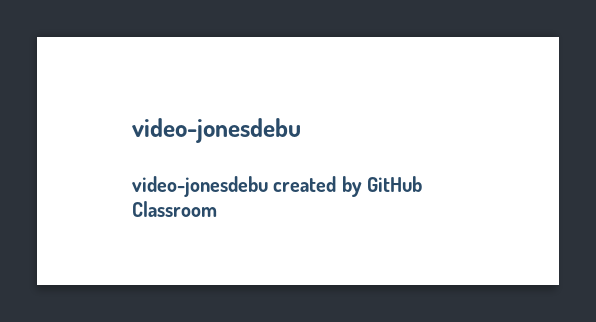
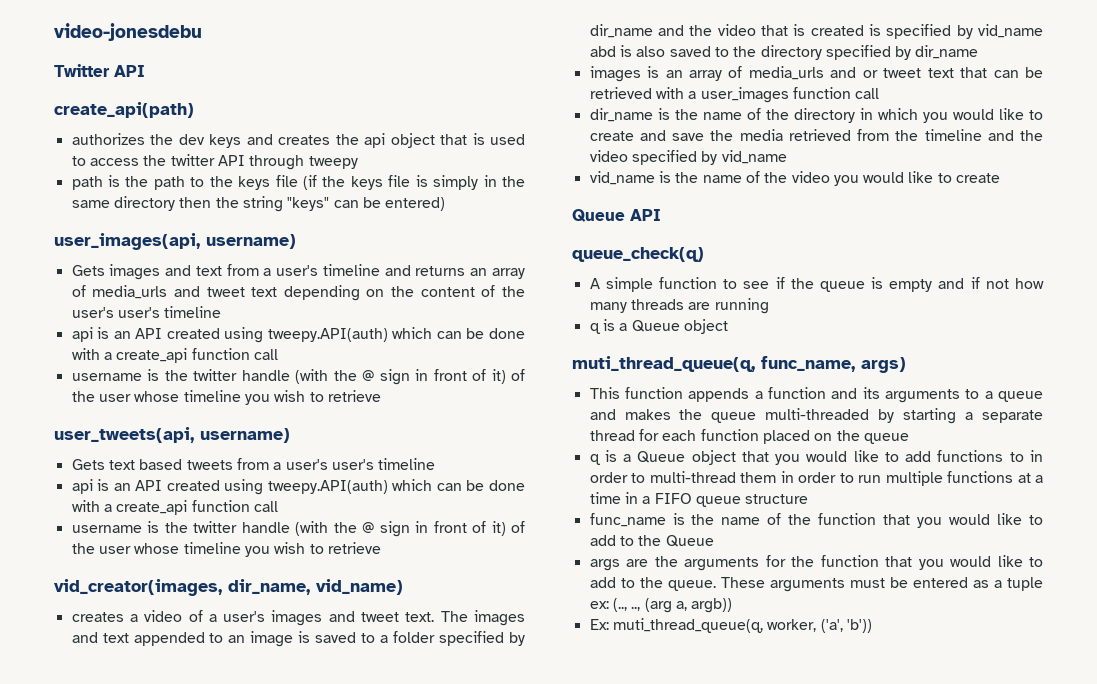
- video-jonesdebu created by GitHub Classroom
+ Twitter API
+ create_api(path)
+ authorizes the dev keys and creates the api object that is used to access the twitter API through tweepy
+ path is the path to the keys file (if the keys file is simply in the same directory then the string "keys" can be entered)
+ user_images(api, username)
+ Gets images and text from a user's timeline and returns an array of media_urls and tweet text depending on the content of the user's user's timeline
+ api is an API created using tweepy.API(auth) which can be done with a create_api function call
+ username is the twitter handle (with the @ sign in front of it) of the user whose timeline you wish to retrieve
+ user_tweets(api, username)
+ Gets text based tweets from a user's user's timeline
+ api is an API created using tweepy.API(auth) which can be done with a create_api function call
+ username is the twitter handle (with the @ sign in front of it) of the user whose timeline you wish to retrieve
+ vid_creator(images, dir_name, vid_name)
+ creates a video of a user's images and tweet text. The images and text appended to an image is saved to a folder specified by dir_name and the video that is created is specified by vid_name abd is also saved to the directory specified by dir_name
+ images is an array of media_urls and or tweet text that can be retrieved with a user_images function call
+ dir_name is the name of the directory in which you would like to create and save the media retrieved from the timeline and the video specified by vid_name
+ vid_name is the name of the video you would like to create
+ Queue API
+ queue_check(q)
+ A simple function to see if the queue is empty and if not how many threads are running
+ q is a Queue object
+ muti_thread_queue(q, func_name, args)
+ This function appends a function and its arguments to a queue and makes the queue multi-threaded by starting a separate thread for each function placed on the queue
+ q is a Queue object that you would like to add functions to in order to multi-thread them in order to run multiple functions at a time in a FIFO queue structure
+ func_name is the name of the function that you would like to add to the Queue
+ args are the arguments for the function that you would like to add to the queue. These arguments must be entered as a tuple ex: (.., .., (arg a, argb))
+ Ex: muti_thread_queue(q, worker, ('a', 'b'))

